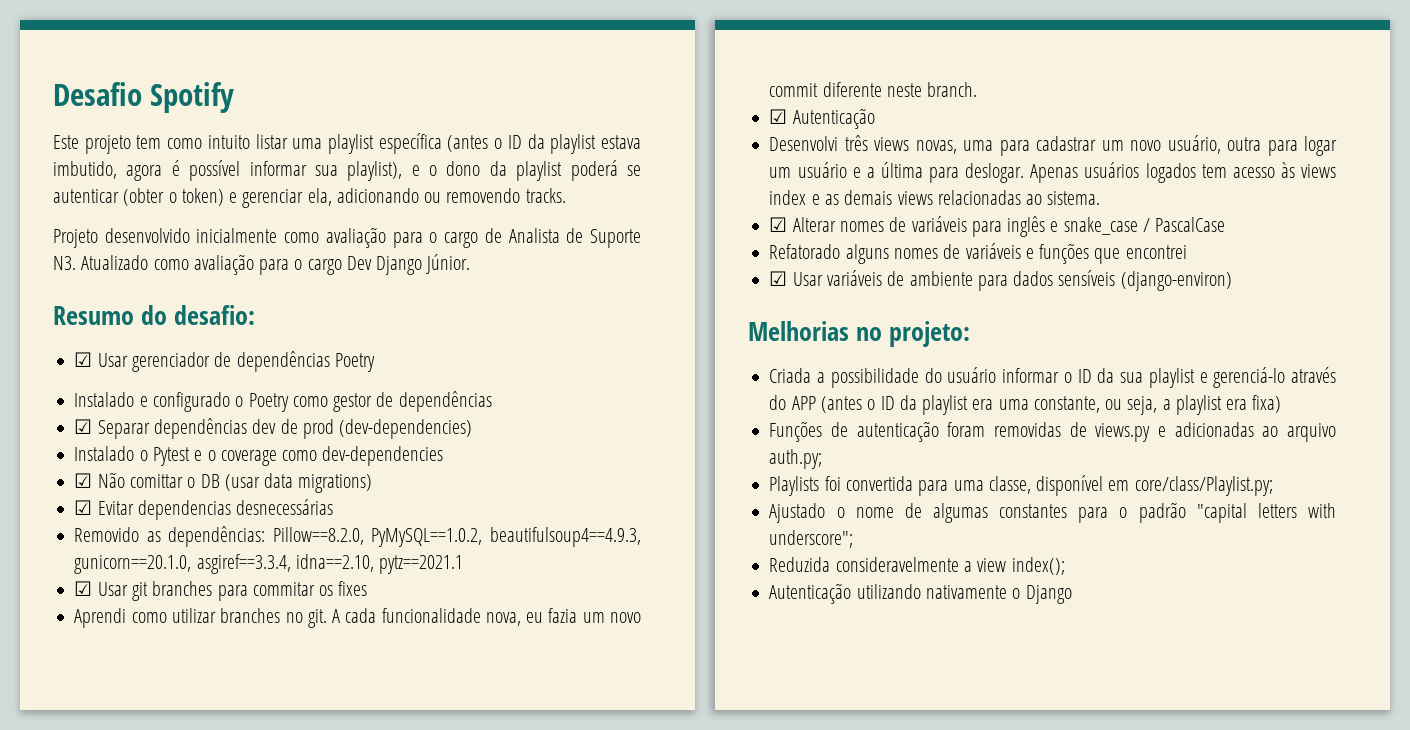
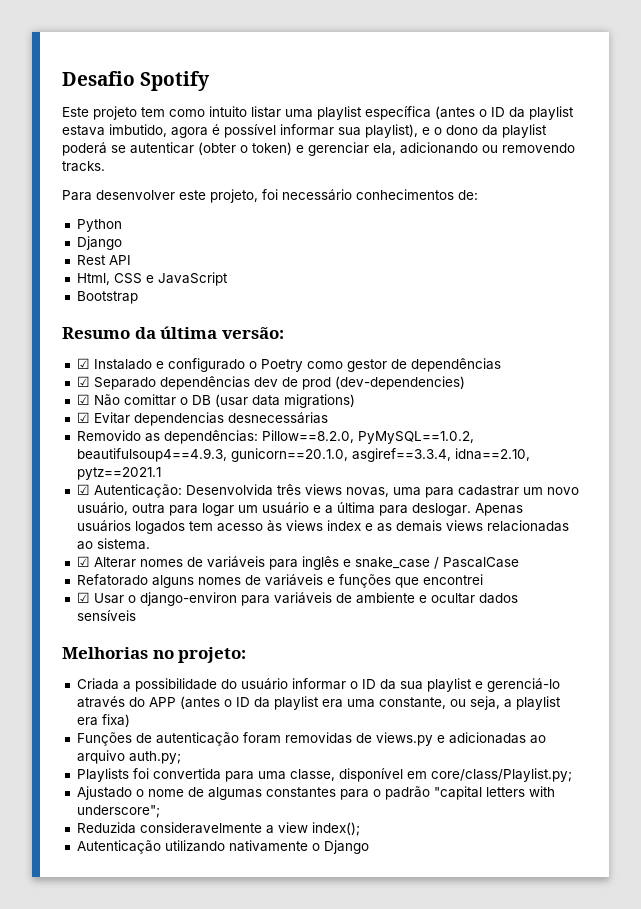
- Projeto desenvolvido inicialmente como avaliação para o cargo de Analista de Suporte N3. Atualizado como avaliação para o cargo Dev Django Júnior.
- Resumo do desafio:
- ☑ Usar gerenciador de dependências Poetry
- Instalado e configurado o Poetry como gestor de dependências
+ Para desenvolver este projeto, foi necessário conhecimentos de:
+ Python
+ Django
+ Rest API
+ Html, CSS e JavaScript
+ Bootstrap
+ Resumo da última versão:
+ ☑ Instalado e configurado o Poetry como gestor de dependências
- ☑ Separar dependências dev de prod (dev-dependencies)
+ ☑ Separado dependências dev de prod (dev-dependencies)
- Instalado o Pytest e o coverage como dev-dependencies
- ☑ Usar git branches para commitar os fixes
- Aprendi como utilizar branches no git. A cada funcionalidade nova, eu fazia um novo commit diferente neste branch.
- ☑ Autenticação
- Desenvolvi três views novas, uma para cadastrar um novo usuário, outra para logar um usuário e a última para deslogar.
+ ☑ Autenticação: Desenvolvida três views novas, uma para cadastrar um novo usuário, outra para logar um usuário e a última para deslogar.
- ☑ Usar variáveis de ambiente para dados sensíveis (django-environ)
+ ☑ Usar o django-environ para variáveis de ambiente e ocultar dados sensíveis

